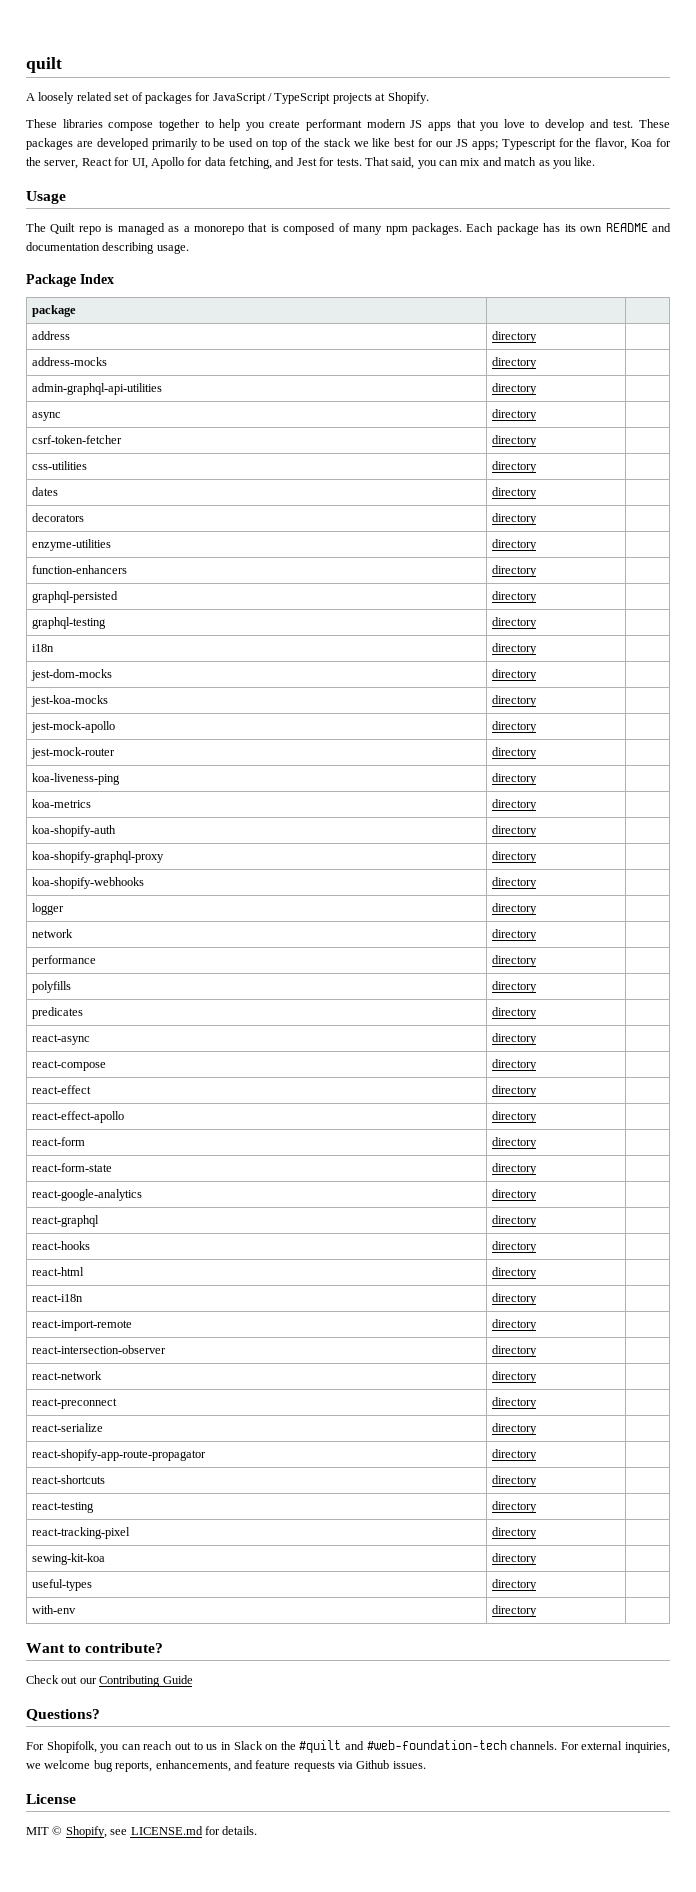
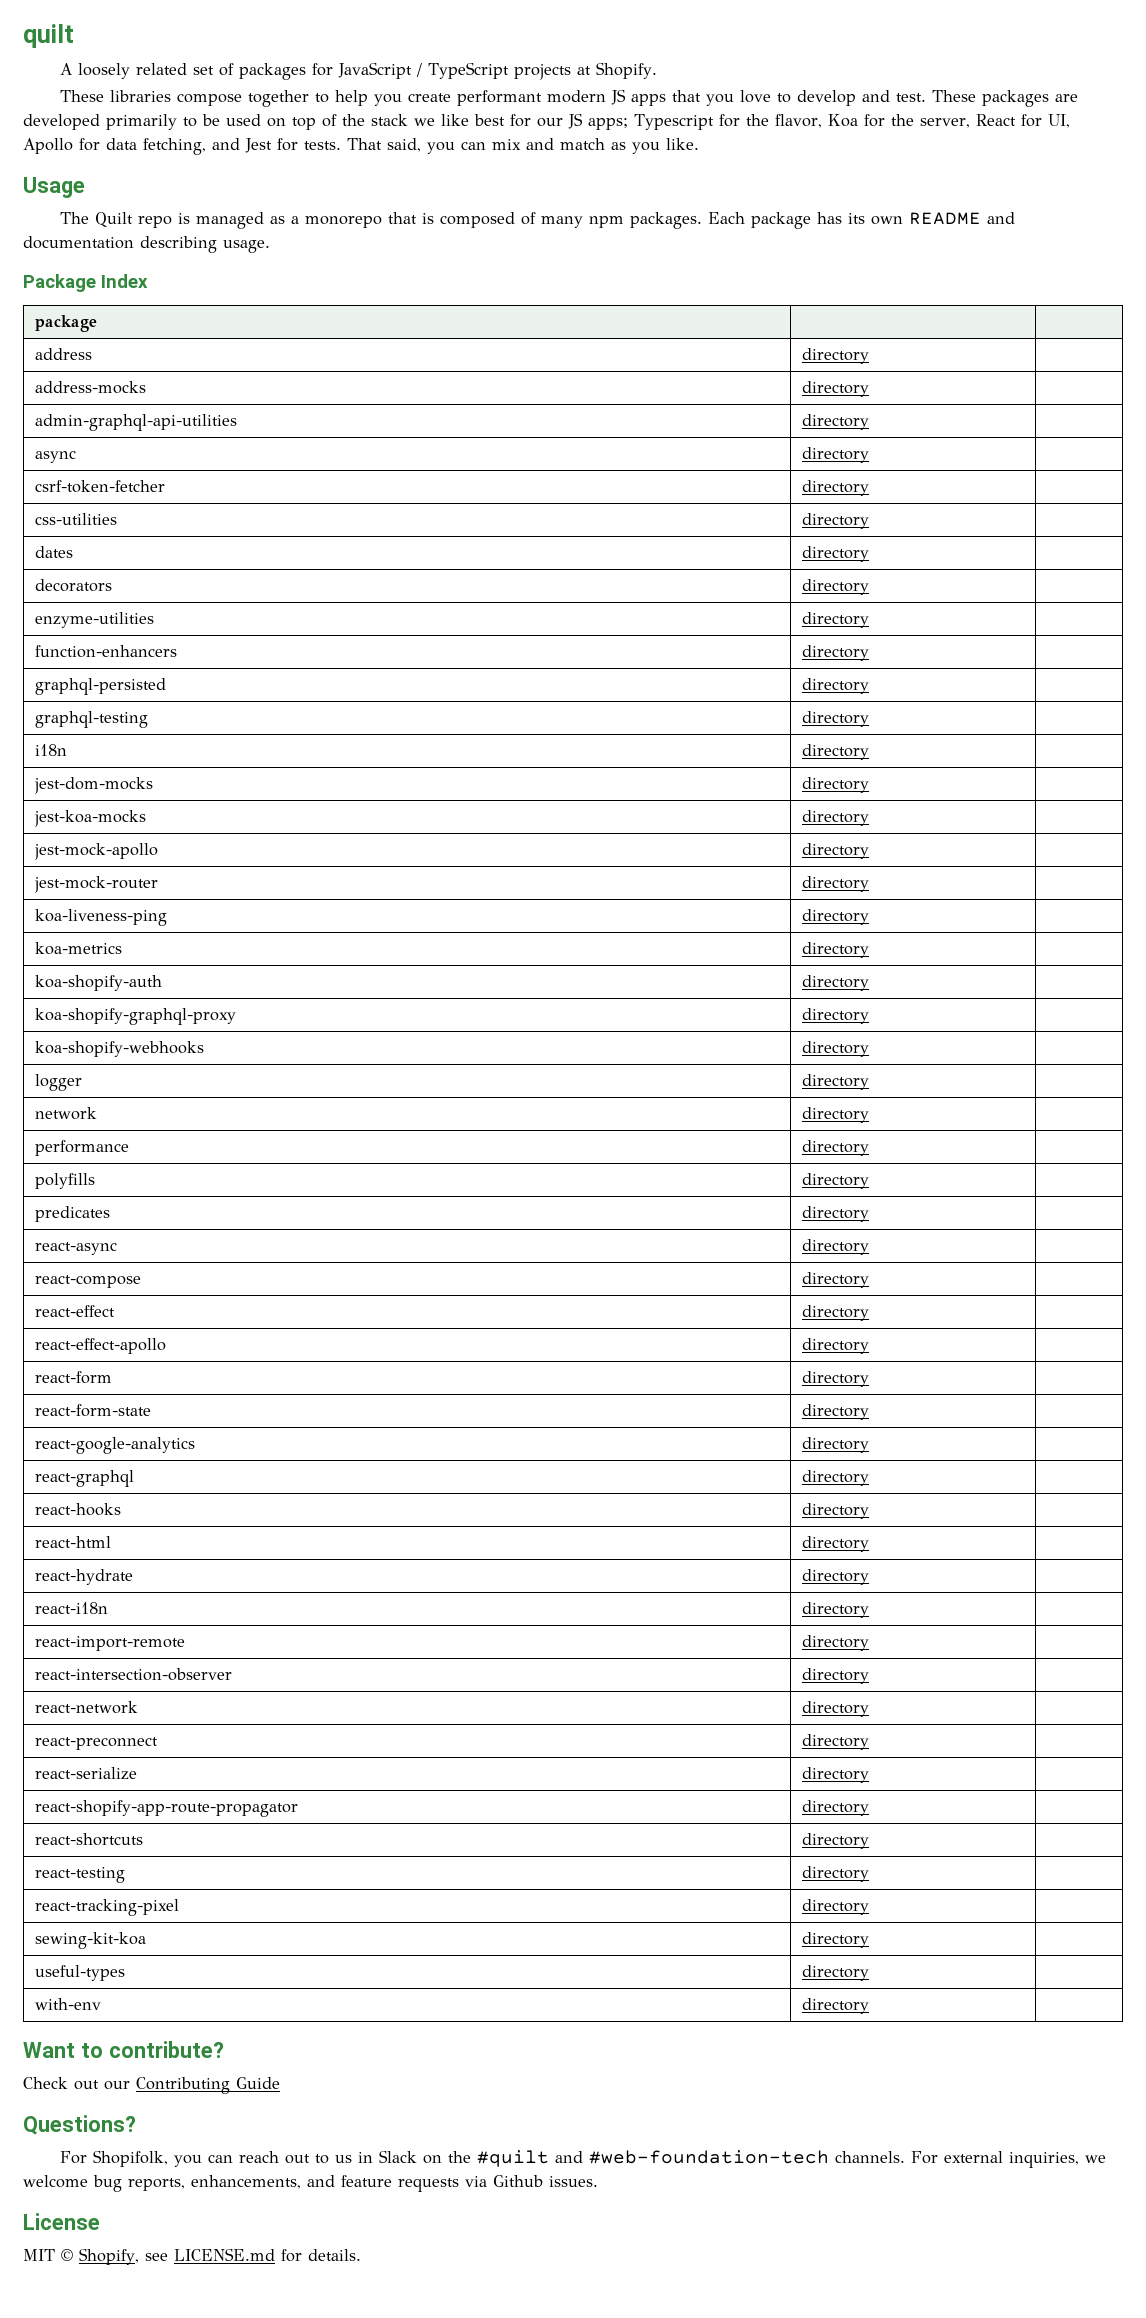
+ react-hydrate | directory |

